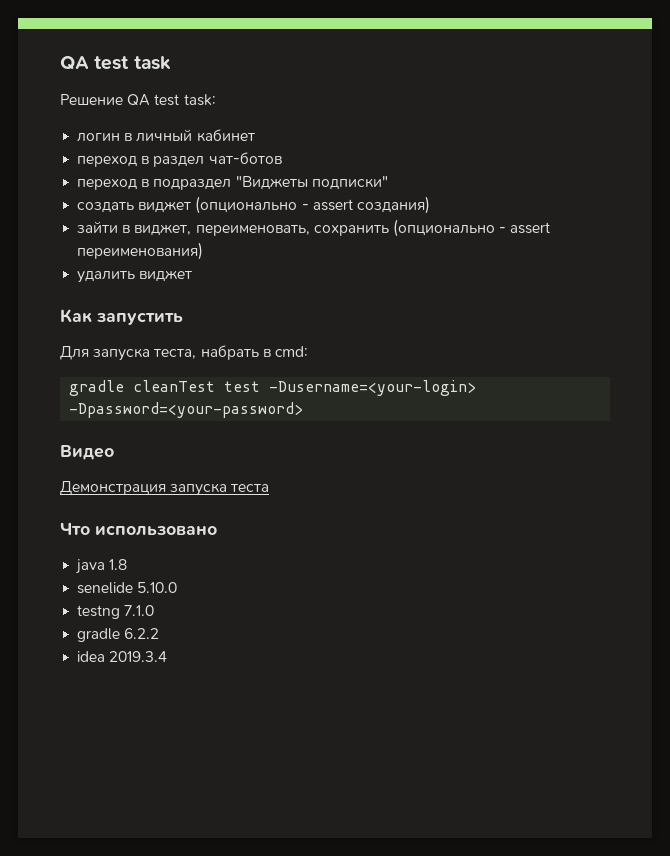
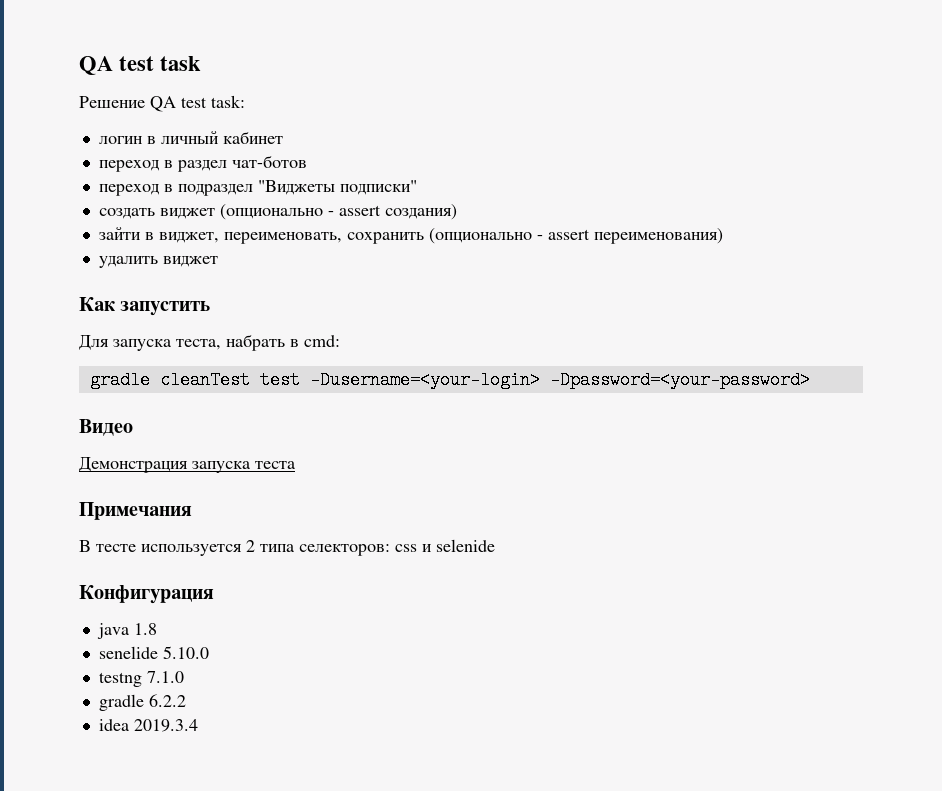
- Что использовано
+ Примечания
+ В тесте используется 2 типа селекторов: css и selenide
+ Конфигурация

